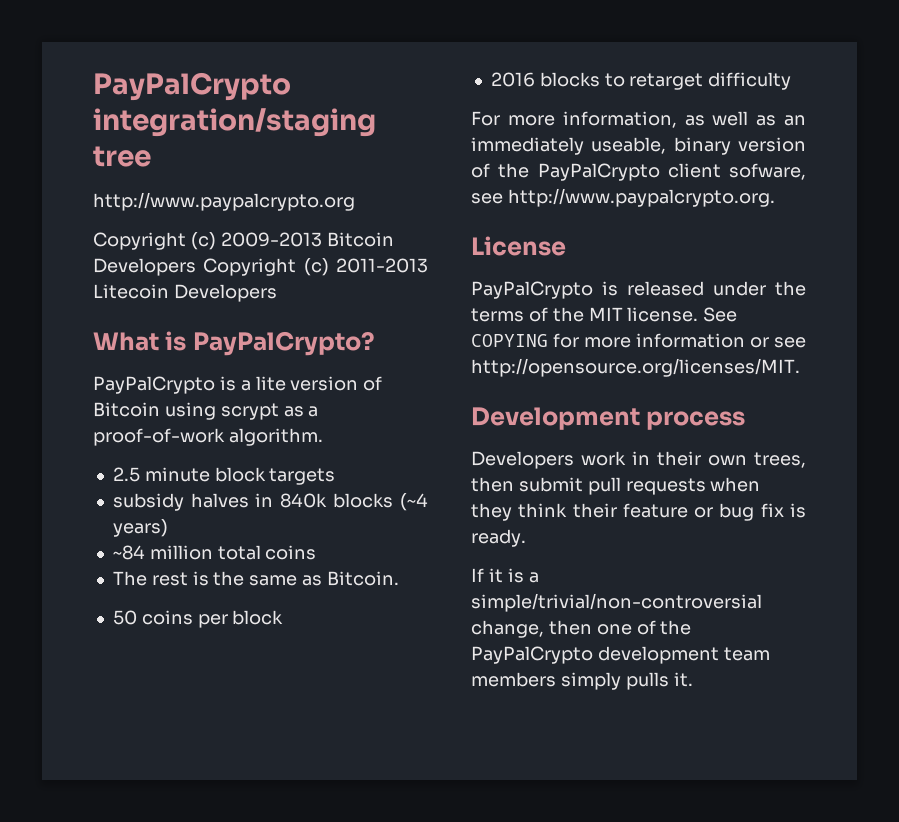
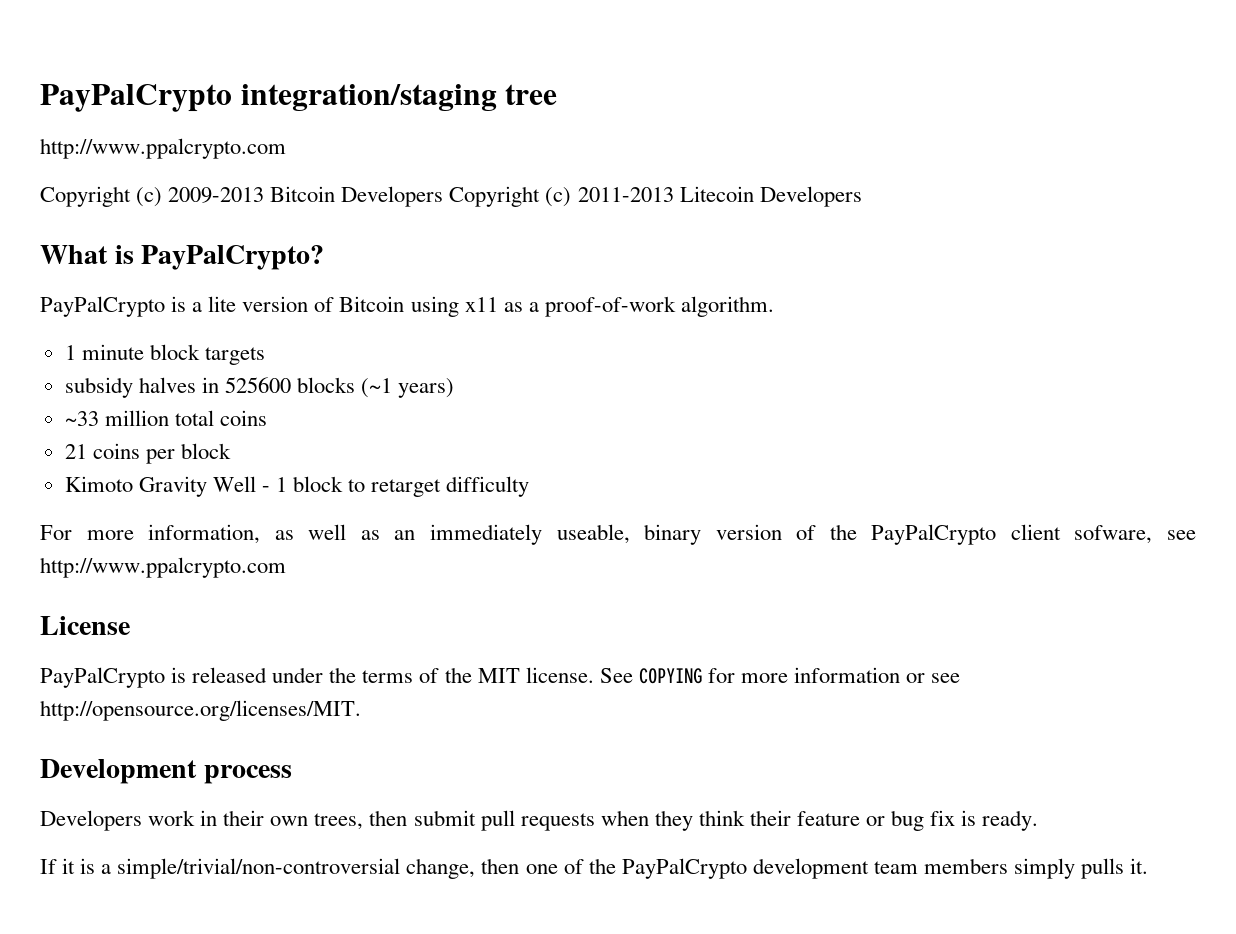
  PayPalCrypto integration/staging tree
- http://www.paypalcrypto.org
+ http://www.ppalcrypto.com
- PayPalCrypto is a lite version of Bitcoin using scrypt as a proof-of-work algorithm.
+ PayPalCrypto is a lite version of Bitcoin using x11 as a proof-of-work algorithm.
- 2.5 minute block targets
+ 1 minute block targets
- subsidy halves in 840k blocks (~4 years)
+ subsidy halves in 525600 blocks (~1 years)
- ~84 million total coins
+ ~33 million total coins
- The rest is the same as Bitcoin.
- 50 coins per block
- 2016 blocks to retarget difficulty
+ 21 coins per block
+ Kimoto Gravity Well - 1 block to retarget difficulty
- For more information, as well as an immediately useable, binary version of the PayPalCrypto client sofware, see http://www.paypalcrypto.org.
+ For more information, as well as an immediately useable, binary version of the PayPalCrypto client sofware, see http://www.ppalcrypto.com

